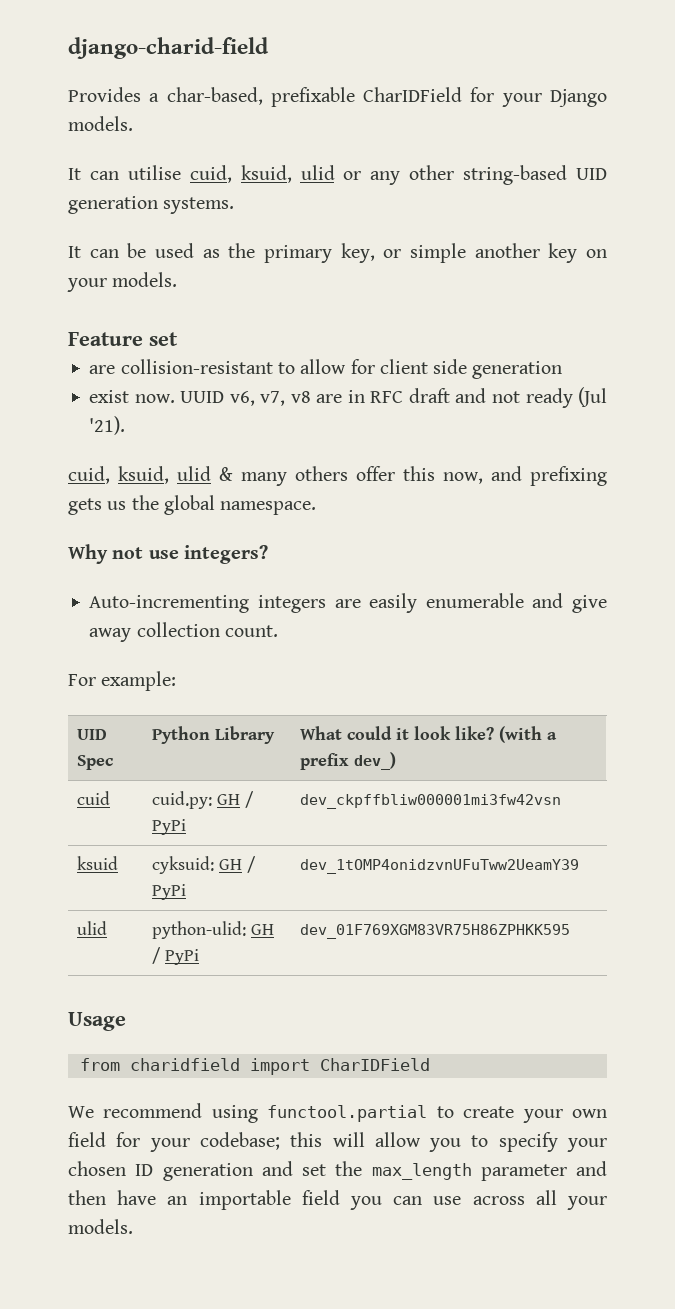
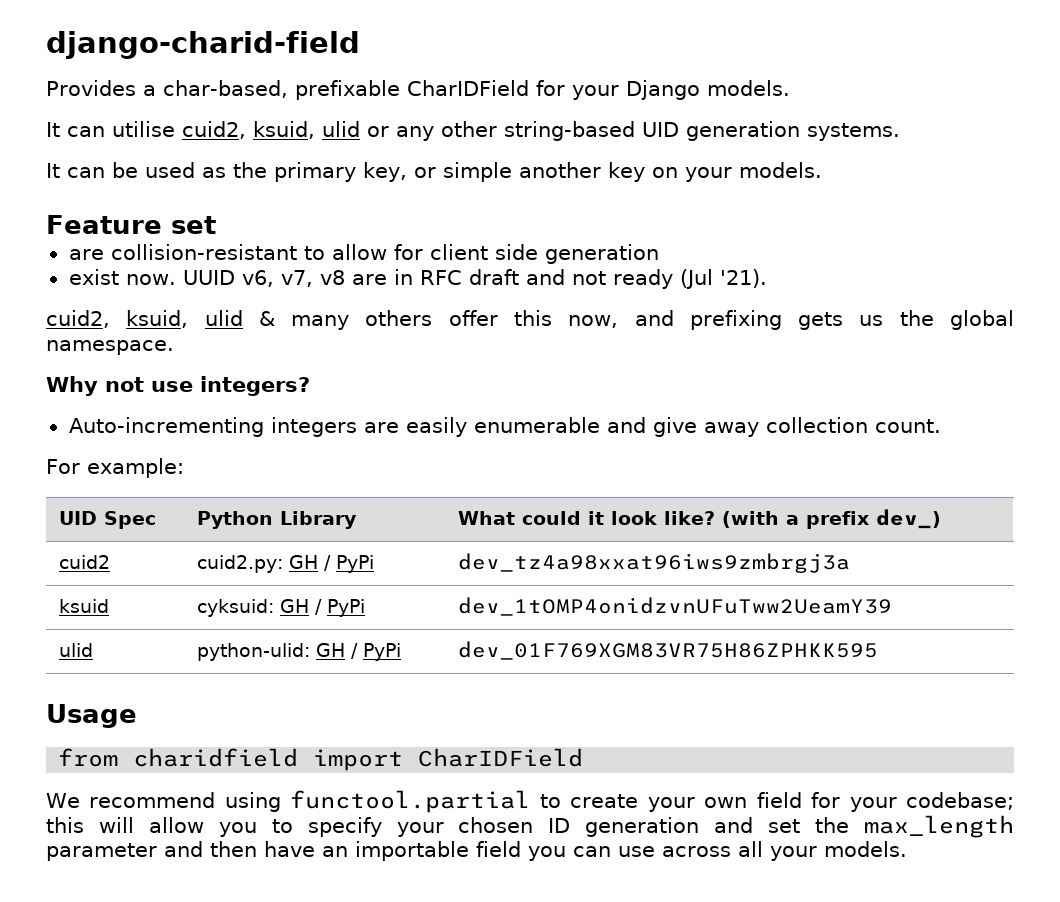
- It can utilise cuid, ksuid, ulid or any other string-based UID generation systems.
+ It can utilise cuid2, ksuid, ulid or any other string-based UID generation systems.
- cuid, ksuid, ulid & many others offer this now, and prefixing gets us the global namespace.
+ cuid2, ksuid, ulid & many others offer this now, and prefixing gets us the global namespace.
- cuid | cuid.py: GH / PyPi | dev_ckpffbliw000001mi3fw42vsn
+ cuid2 | cuid2.py: GH / PyPi | dev_tz4a98xxat96iws9zmbrgj3a

